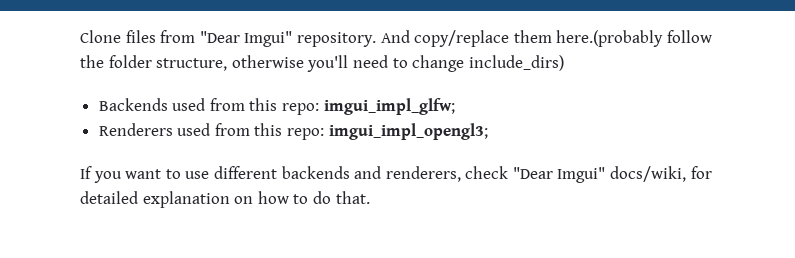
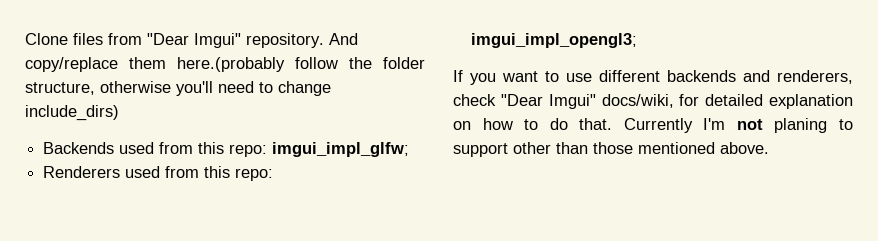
+ Currently I'm not planing to support other than those mentioned above.

